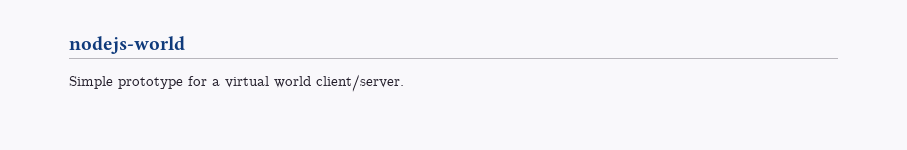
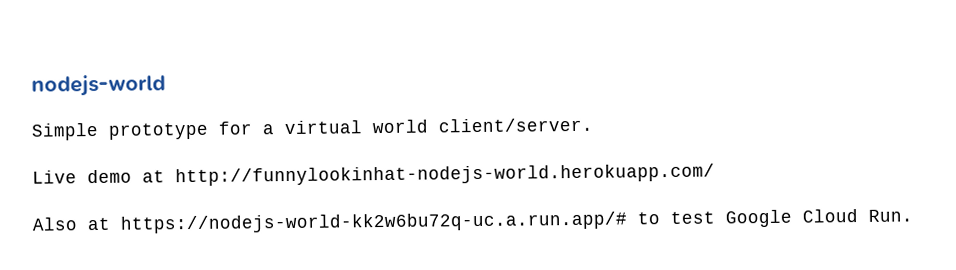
+ Live demo at http://funnylookinhat-nodejs-world.herokuapp.com/
+ Also at https://nodejs-world-kk2w6bu72q-uc.a.run.app/# to test Google Cloud Run.

